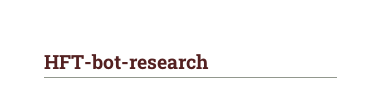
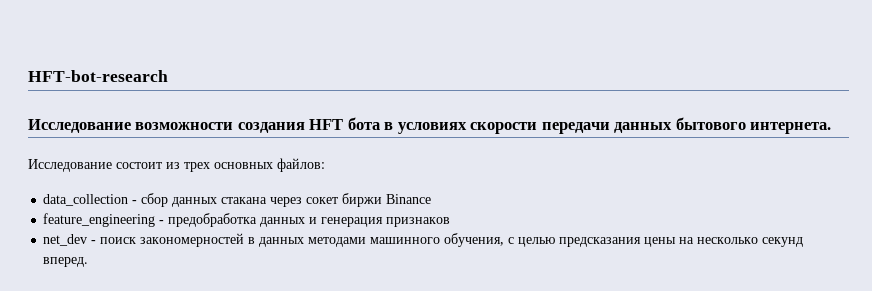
+ Исследование возможности создания HFT бота в условиях скорости передачи данных бытового интернета.
+ Исследование состоит из трех основных файлов:
+ data_collection - сбор данных стакана через сокет биржи Binance
+ feature_engineering - предобработка данных и генерация признаков
+ net_dev - поиск закономерностей в данных методами машинного обучения, с целью предсказания цены на несколько секунд вперед.

